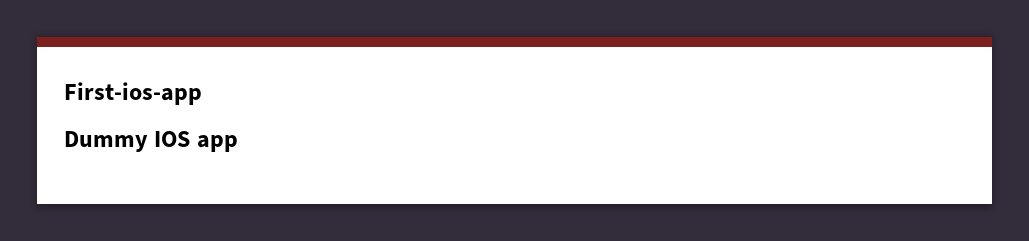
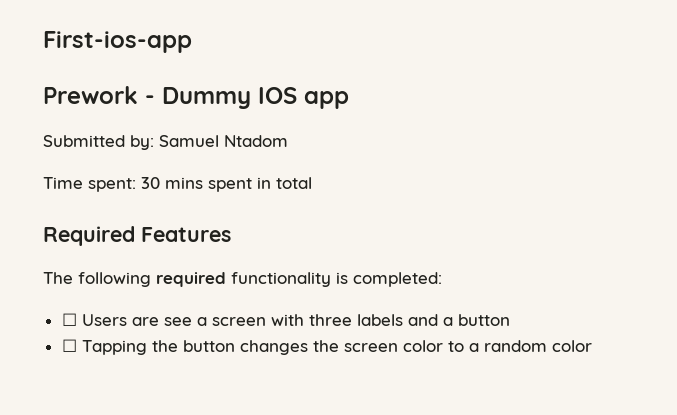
- Dummy IOS app
+ Prework - Dummy IOS app
+ Submitted by: Samuel Ntadom
+ Time spent: 30 mins spent in total
+ Required Features
+ The following required functionality is completed:
+ ☐ Users are see a screen with three labels and a button
+ ☐ Tapping the button changes the screen color to a random color

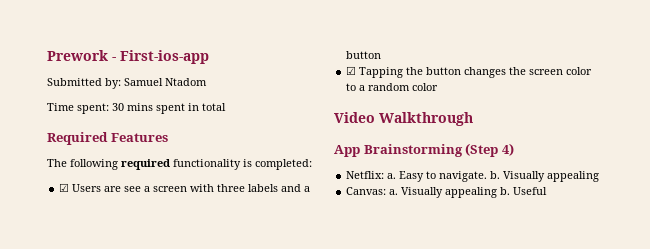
- First-ios-app
- Prework - Dummy IOS app
+ Prework - First-ios-app
- ☐ Users are see a screen with three labels and a button
+ ☑ Users are see a screen with three labels and a button
- ☐ Tapping the button changes the screen color to a random color
+ ☑ Tapping the button changes the screen color to a random color
+ Video Walkthrough
+ App Brainstorming (Step 4)
+ Netflix: a. Easy to navigate. b. Visually appealing
+ Canvas: a. Visually appealing b. Useful

